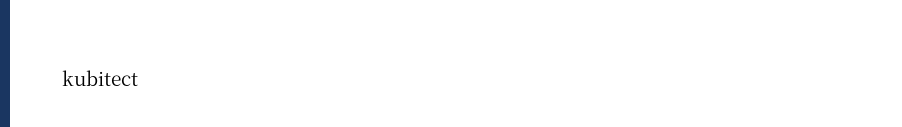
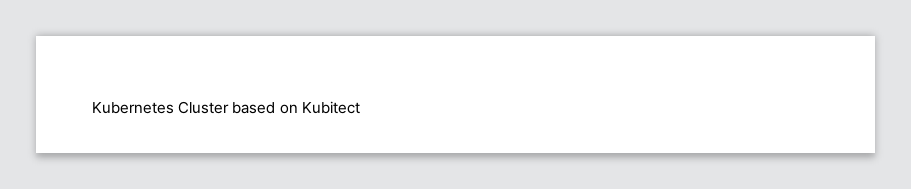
- kubitect
+ Kubernetes Cluster based on Kubitect

